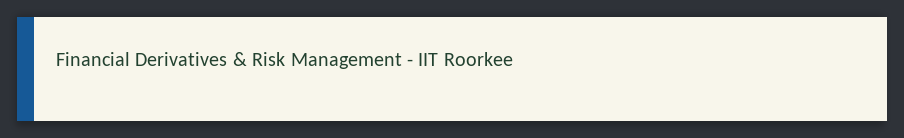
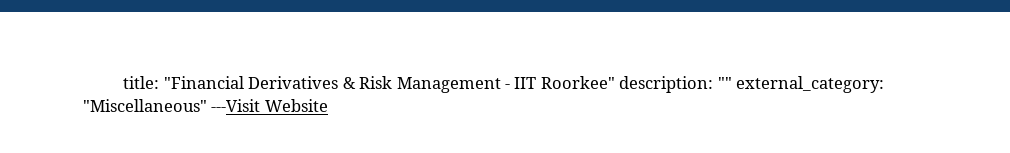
- Financial Derivatives & Risk Management - IIT Roorkee
+ title: "Financial Derivatives & Risk Management - IIT Roorkee" description: "" external_category: "Miscellaneous" ---Visit Website

